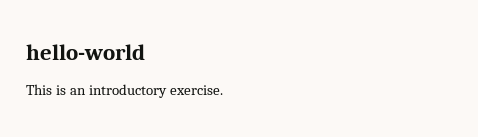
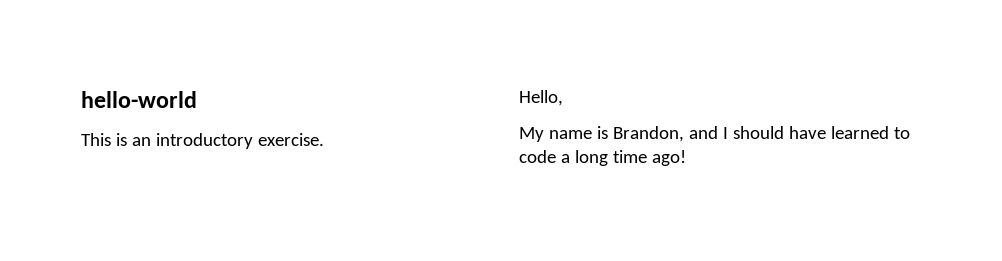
+ Hello,
+ My name is Brandon, and I should have learned to code a long time ago!

